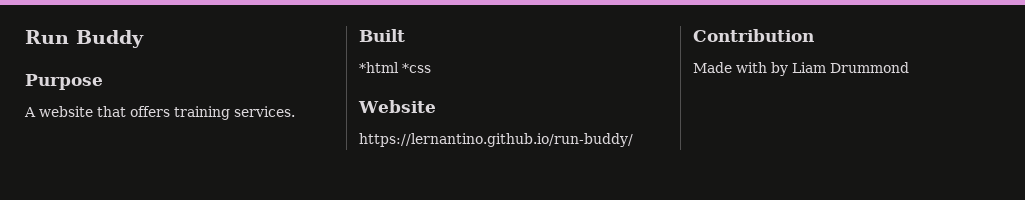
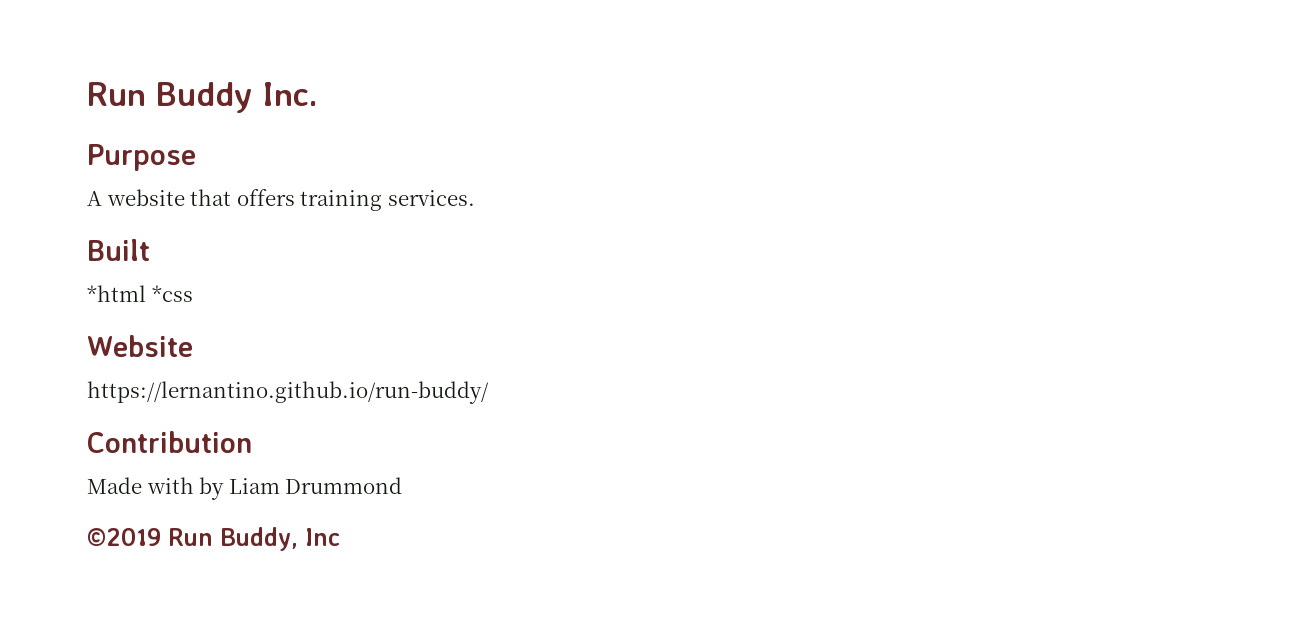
- Run Buddy
+ Run Buddy Inc.
+ ©2019 Run Buddy, Inc

